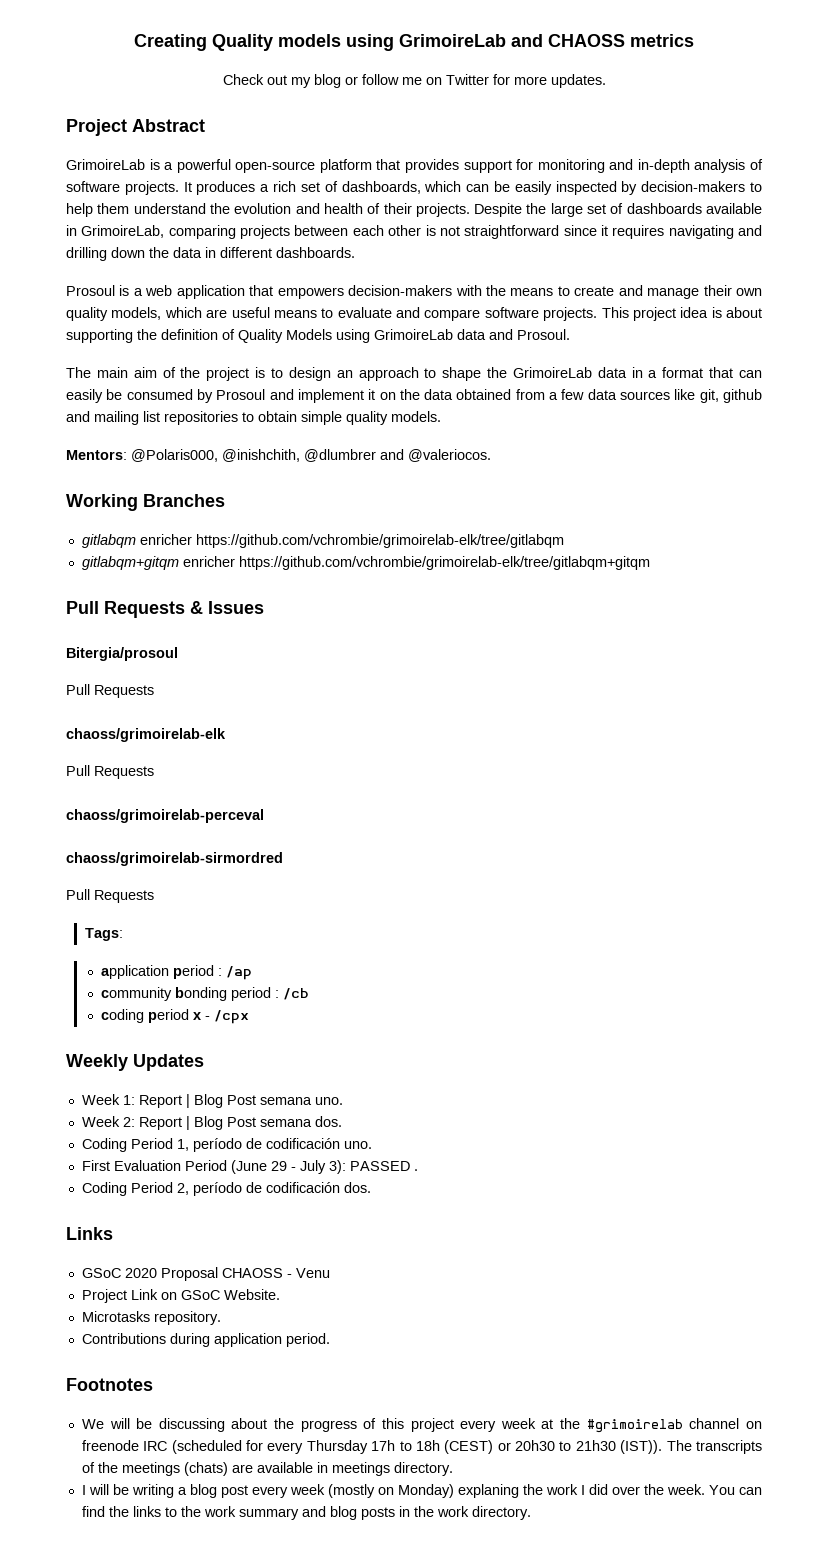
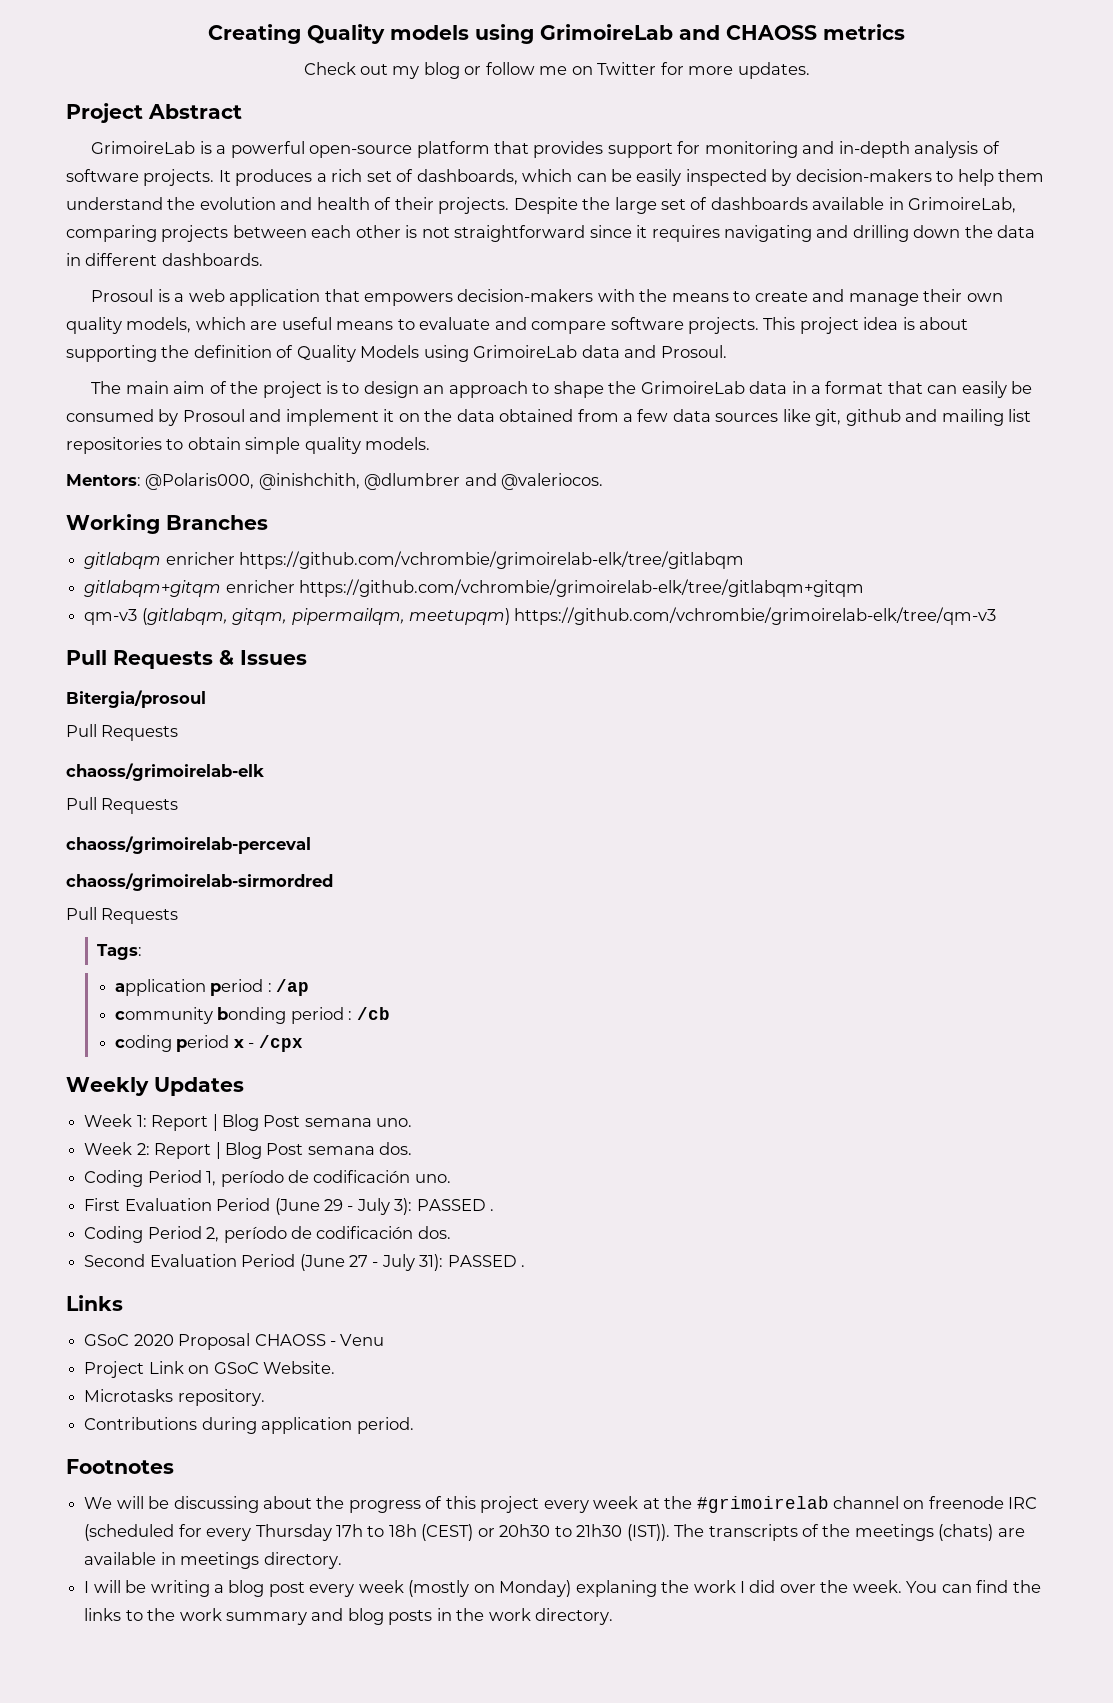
+ qm-v3 (gitlabqm, gitqm, pipermailqm, meetupqm) https://github.com/vchrombie/grimoirelab-elk/tree/qm-v3
+ Second Evaluation Period (June 27 - July 31): PASSED .

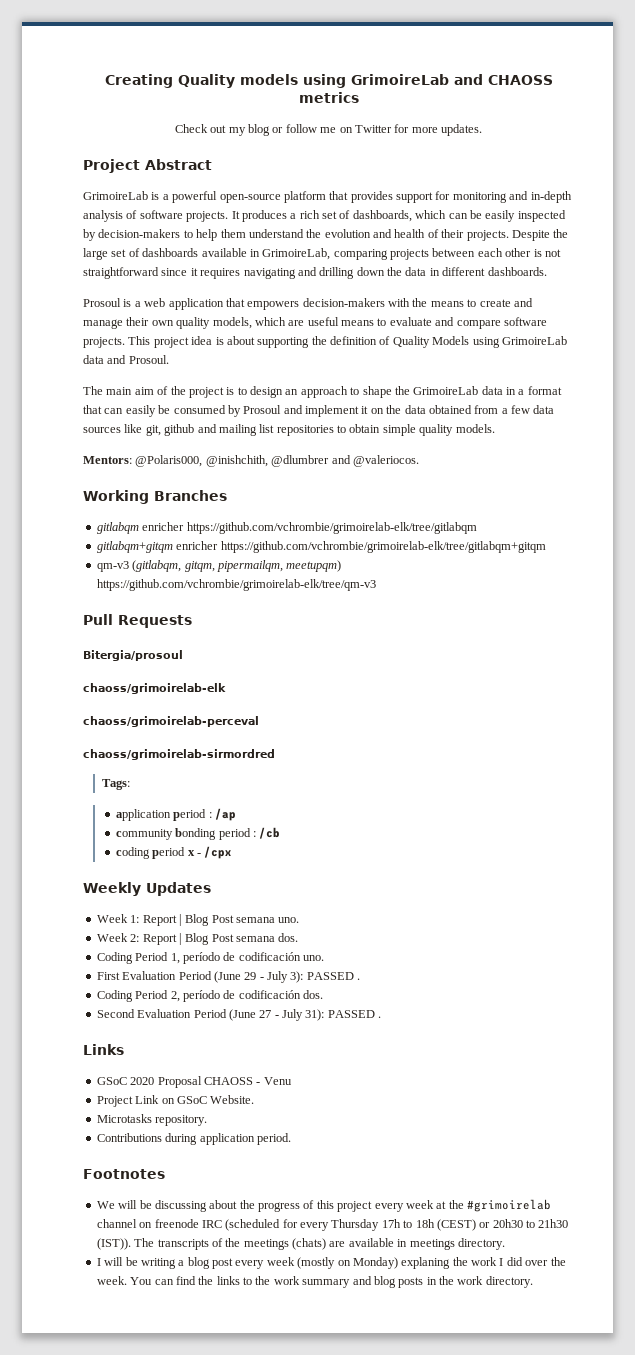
- Pull Requests & Issues
+ Pull Requests
  Bitergia/prosoul
- Pull Requests
  chaoss/grimoirelab-elk
- Pull Requests
  chaoss/grimoirelab-sirmordred
- Pull Requests

